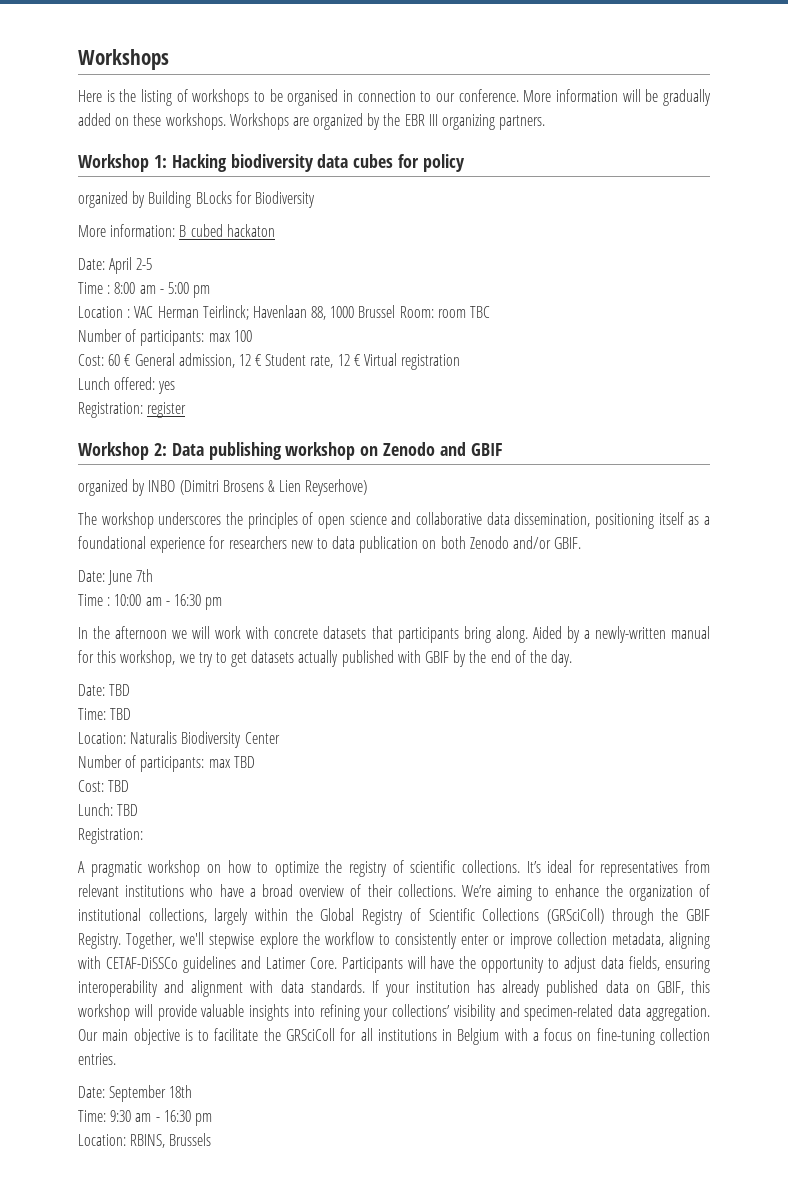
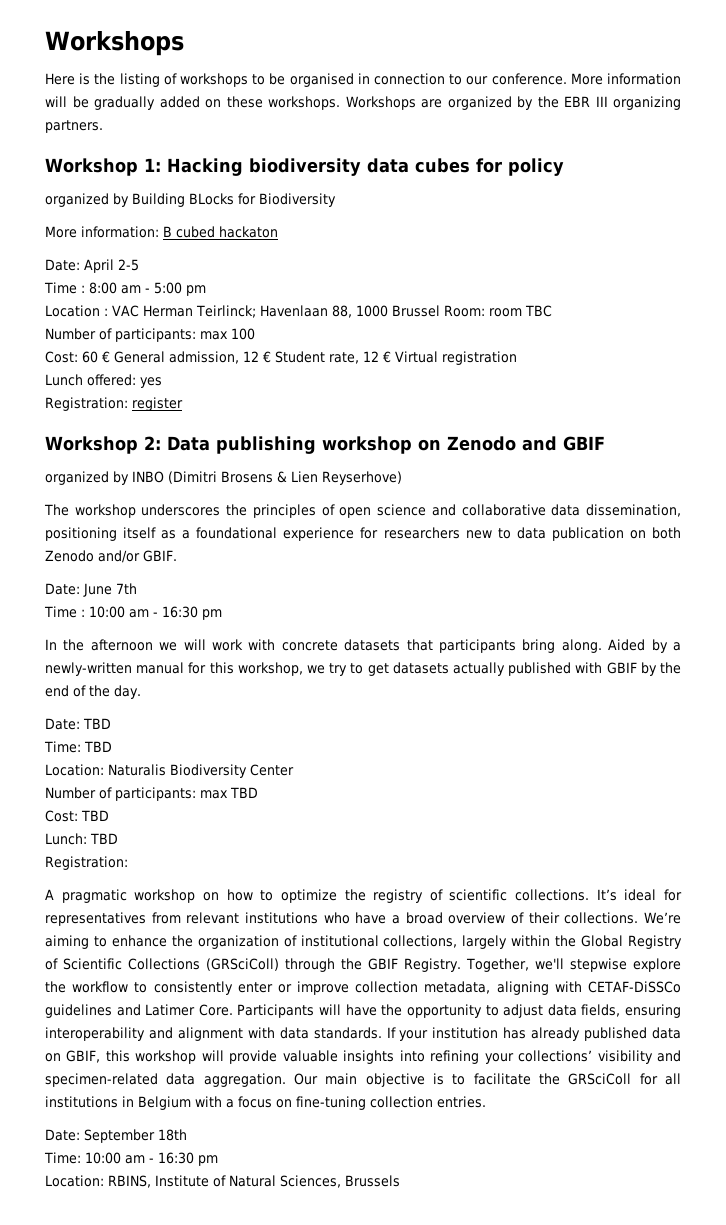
- Time: 9:30 am - 16:30 pm
+ Time: 10:00 am - 16:30 pm
- Location: RBINS, Brussels
+ Location: RBINS, Institute of Natural Sciences, Brussels

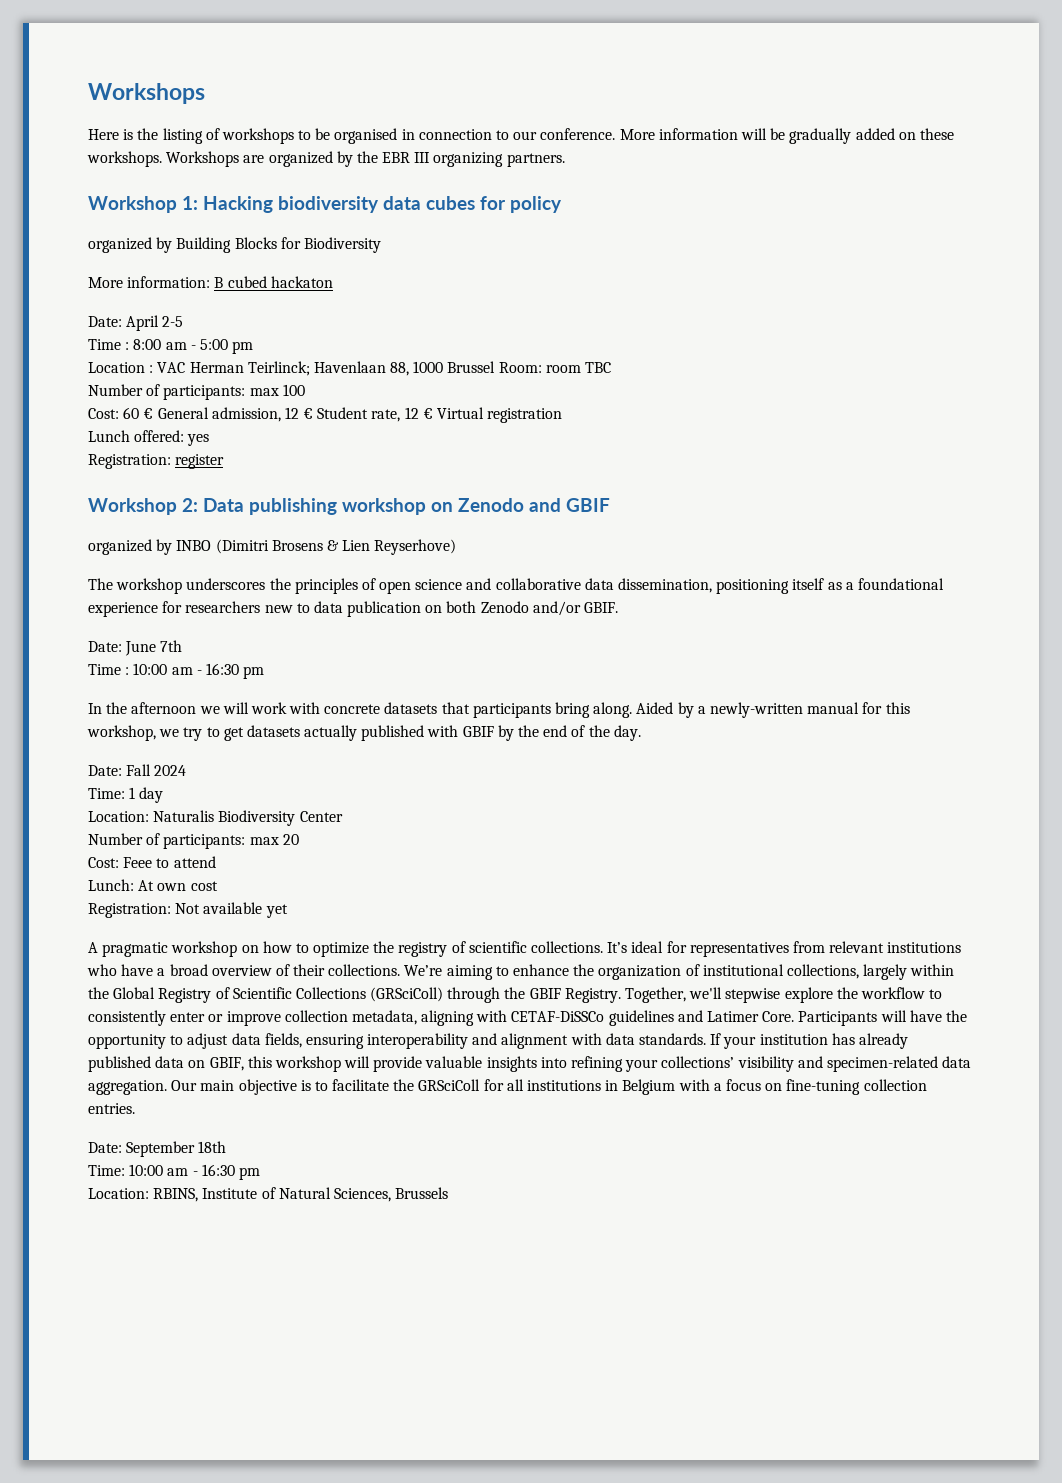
- organized by Building BLocks for Biodiversity
+ organized by Building Blocks for Biodiversity
- Date: TBD
- Time: TBD
+ Date: Fall 2024
+ Time: 1 day
- Number of participants: max TBD
- Cost: TBD
- Lunch: TBD
- Registration:
+ Number of participants: max 20
+ Cost: Feee to attend
+ Lunch: At own cost
+ Registration: Not available yet

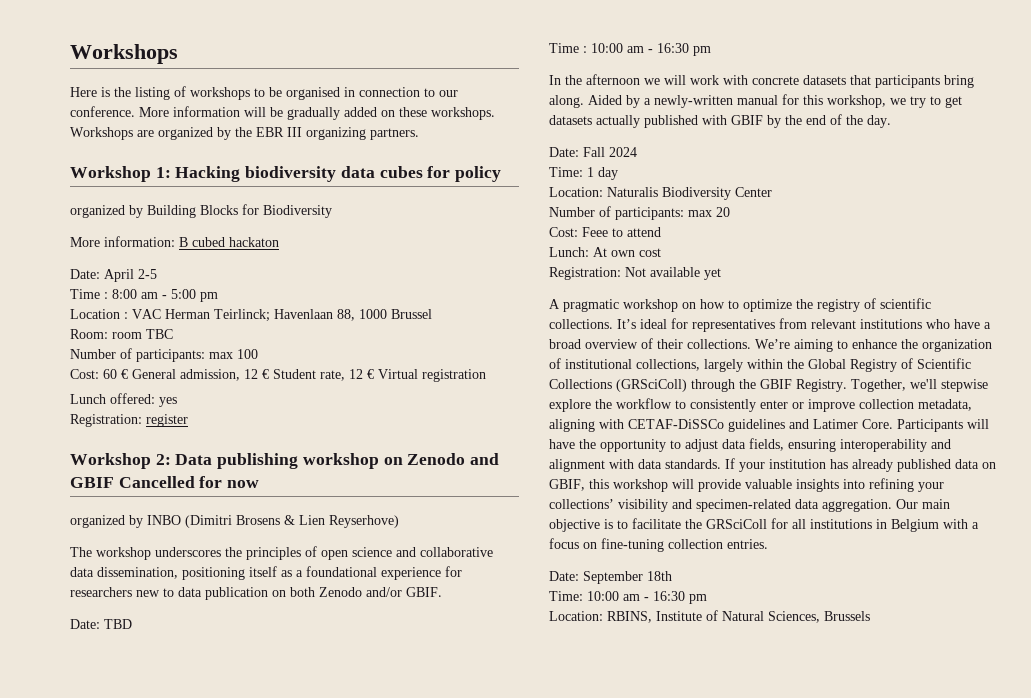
- Location : VAC Herman Teirlinck; Havenlaan 88, 1000 Brussel Room: room TBC
+ Location : VAC Herman Teirlinck; Havenlaan 88, 1000 Brussel
+ Room: room TBC
- Workshop 2: Data publishing workshop on Zenodo and GBIF
+ Workshop 2: Data publishing workshop on Zenodo and GBIF Cancelled for now
- Date: June 7th
+ Date: TBD

